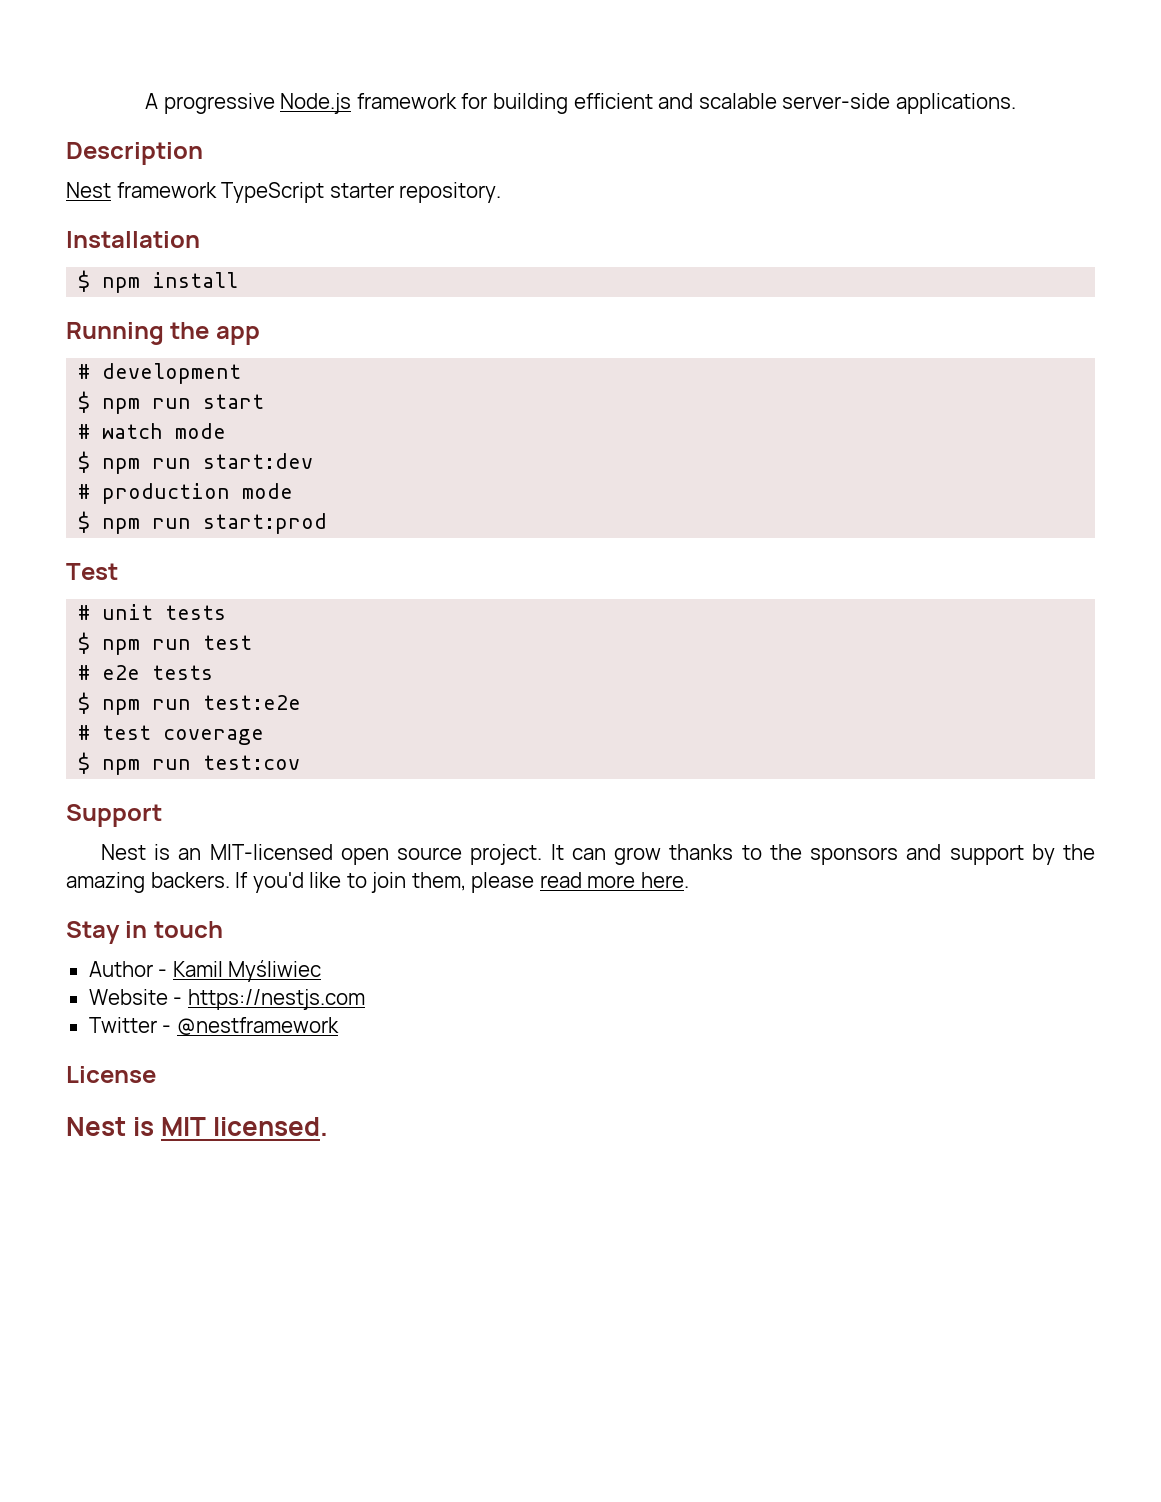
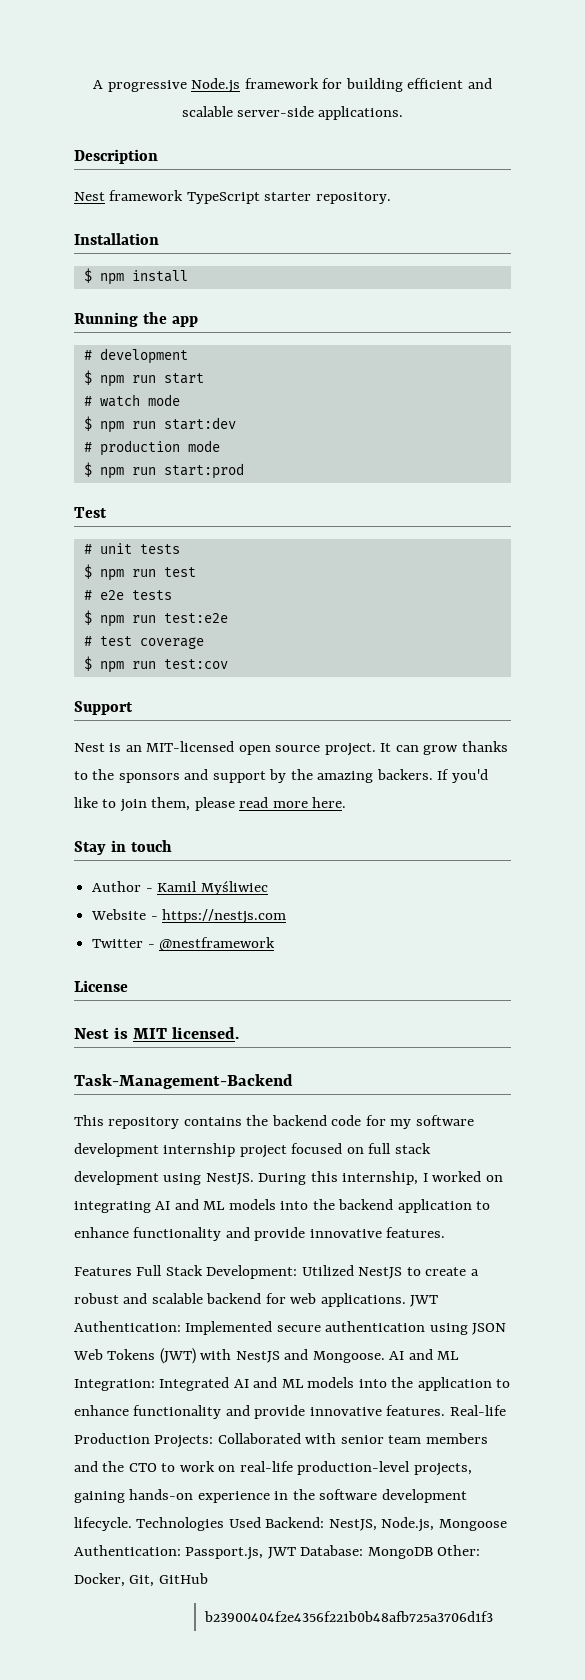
+ Task-Management-Backend
+ This repository contains the backend code for my software development internship project focused on full stack development using NestJS. During this internship, I worked on integrating AI and ML models into the backend application to enhance functionality and provide innovative features.
+ Features Full Stack Development: Utilized NestJS to create a robust and scalable backend for web applications. JWT Authentication: Implemented secure authentication using JSON Web Tokens (JWT) with NestJS and Mongoose. AI and ML Integration: Integrated AI and ML models into the application to enhance functionality and provide innovative features. Real-life Production Projects: Collaborated with senior team members and the CTO to work on real-life production-level projects, gaining hands-on experience in the software development lifecycle. Technologies Used Backend: NestJS, Node.js, Mongoose Authentication: Passport.js, JWT Database: MongoDB Other: Docker, Git, GitHub
+ b23900404f2e4356f221b0b48afb725a3706d1f3

